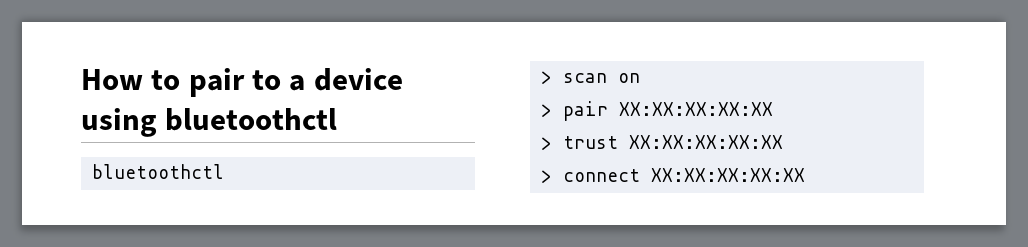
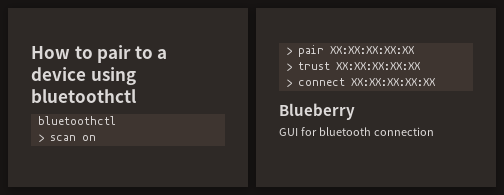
+ Blueberry
+ GUI for bluetooth connection

